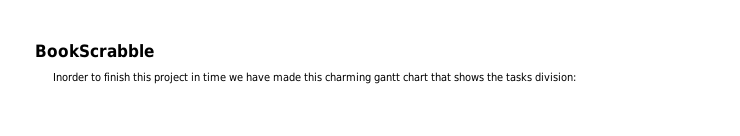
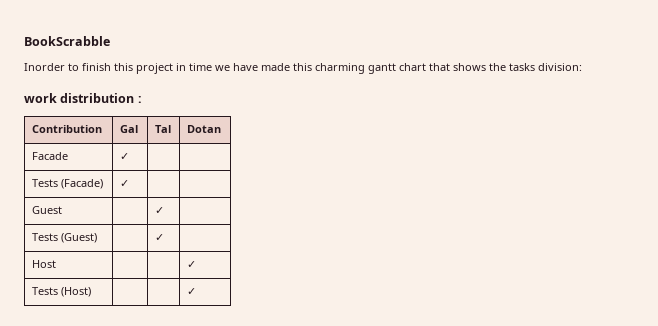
+ work distribution :
+ Contribution | Gal | Tal | Dotan
+ Facade | ✓ | |
+ Tests (Facade) | ✓ | |
+ Guest | | ✓ |
+ Tests (Guest) | | ✓ |
+ Host | | | ✓
+ Tests (Host) | | | ✓

